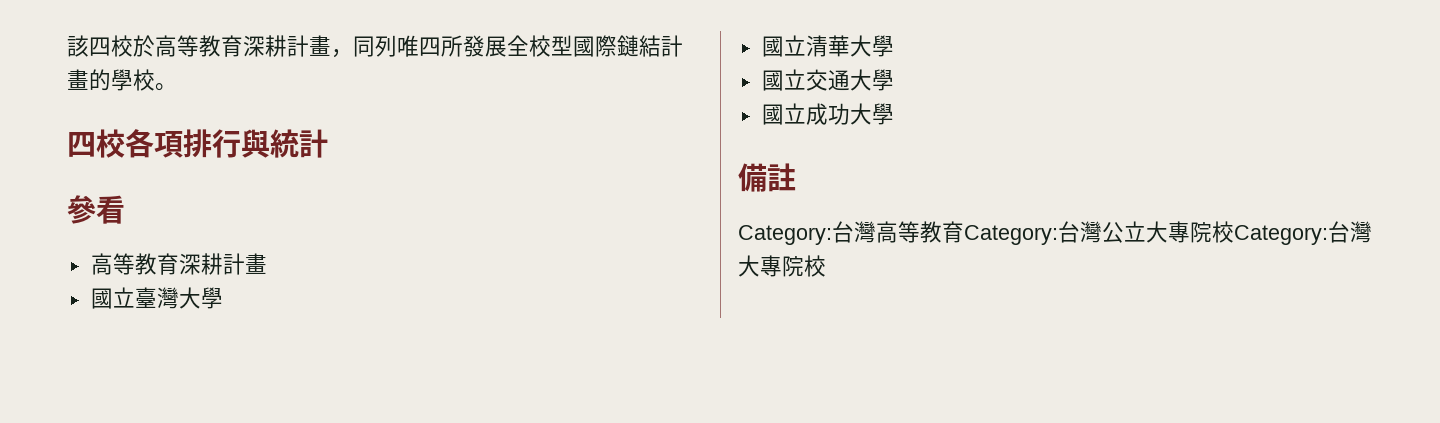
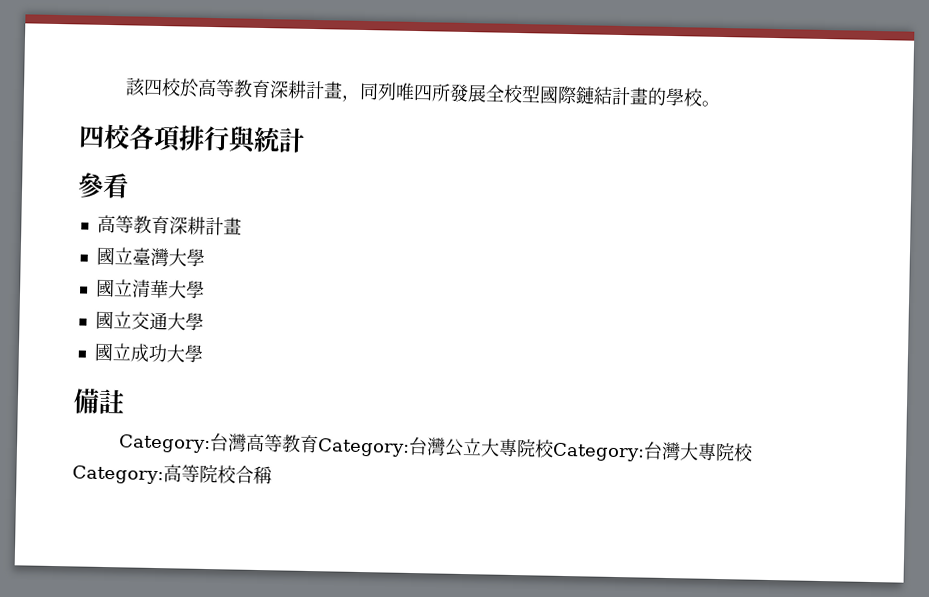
- Category:台灣高等教育Category:台灣公立大專院校Category:台灣大專院校
+ Category:台灣高等教育Category:台灣公立大專院校Category:台灣大專院校Category:高等院校合稱

